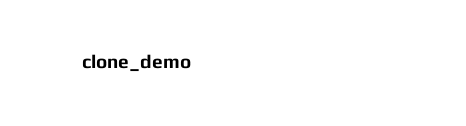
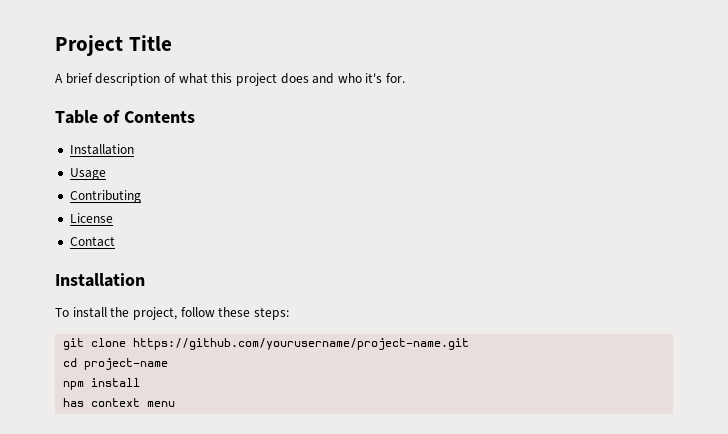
- clone_demo
+ Project Title
+ A brief description of what this project does and who it's for.
+ Table of Contents
+ Installation
+ Usage
+ Contributing
+ License
+ Contact
+ Installation
+ To install the project, follow these steps:
+ git clone https://github.com/yourusername/project-name.git
+ cd project-name
+ npm install
+ has context menu

